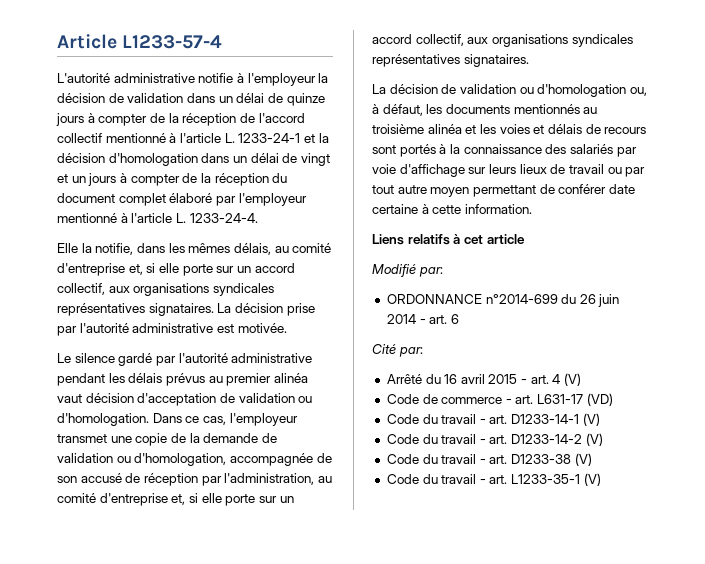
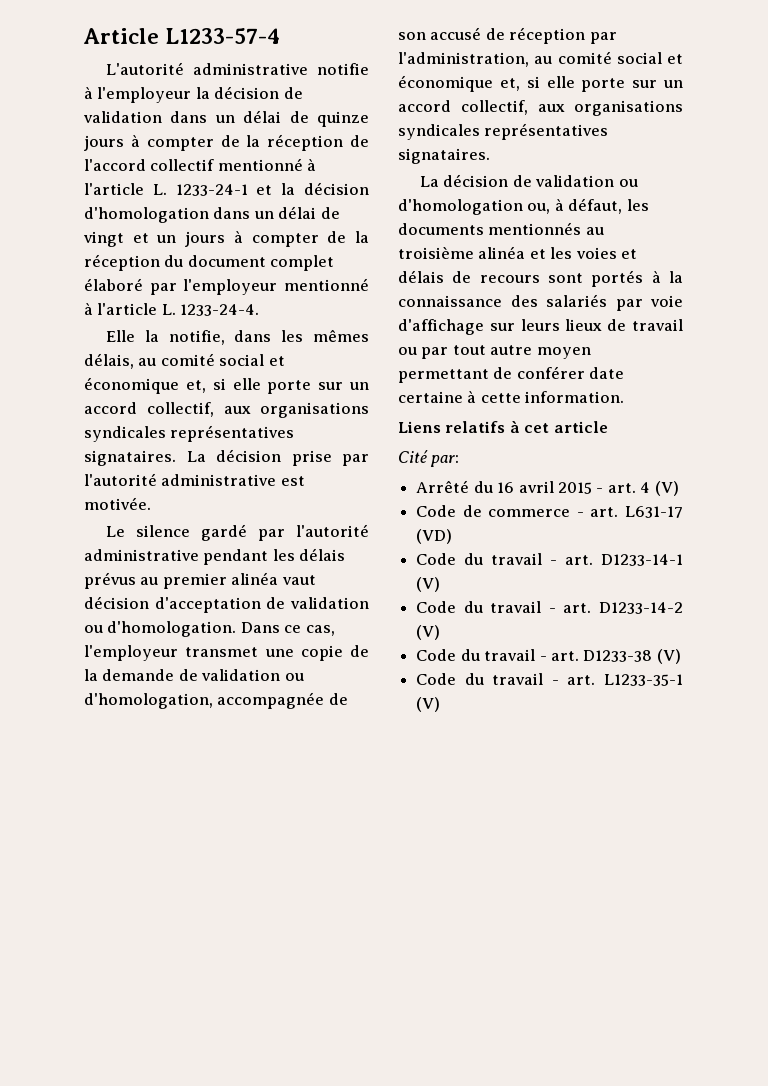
- Elle la notifie, dans les mêmes délais, au comité d'entreprise et, si elle porte sur un accord collectif, aux organisations syndicales représentatives signataires.
+ Elle la notifie, dans les mêmes délais, au comité social et économique et, si elle porte sur un accord collectif, aux organisations syndicales représentatives signataires.
- Dans ce cas, l'employeur transmet une copie de la demande de validation ou d'homologation, accompagnée de son accusé de réception par l'administration, au comité d'entreprise et, si elle porte sur un accord collectif, aux organisations syndicales représentatives signataires.
+ Dans ce cas, l'employeur transmet une copie de la demande de validation ou d'homologation, accompagnée de son accusé de réception par l'administration, au comité social et économique et, si elle porte sur un accord collectif, aux organisations syndicales représentatives signataires.
- Modifié par:
- ORDONNANCE n°2014-699 du 26 juin 2014 - art. 6

